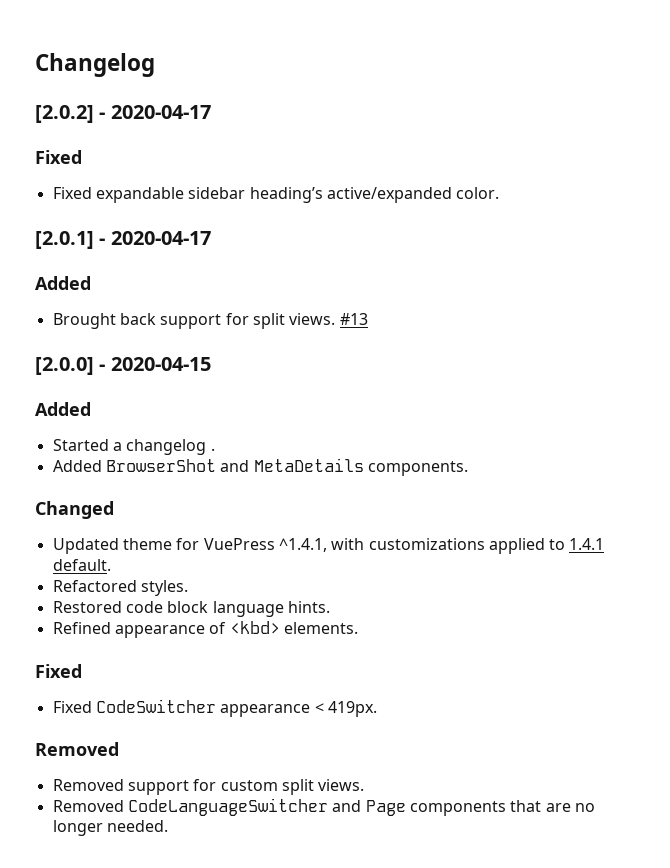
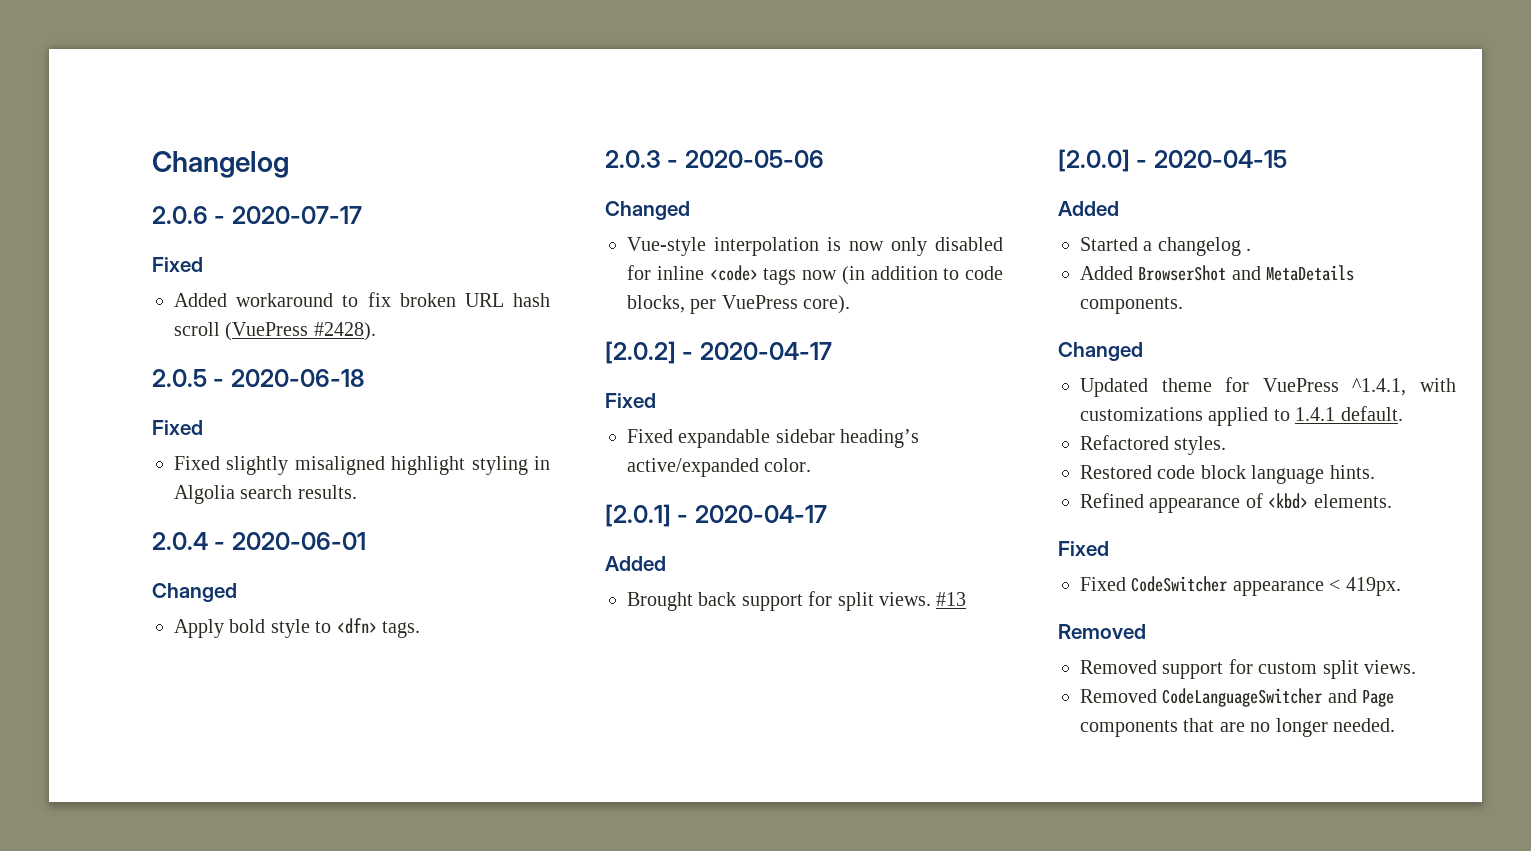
+ 2.0.6 - 2020-07-17
+ Fixed
+ Added workaround to fix broken URL hash scroll (VuePress #2428).
+ 2.0.5 - 2020-06-18
+ Fixed
+ Fixed slightly misaligned highlight styling in Algolia search results.
+ 2.0.4 - 2020-06-01
+ Changed
+ Apply bold style to <dfn> tags.
+ 2.0.3 - 2020-05-06
+ Changed
+ Vue-style interpolation is now only disabled for inline <code> tags now (in addition to code blocks, per VuePress core).

